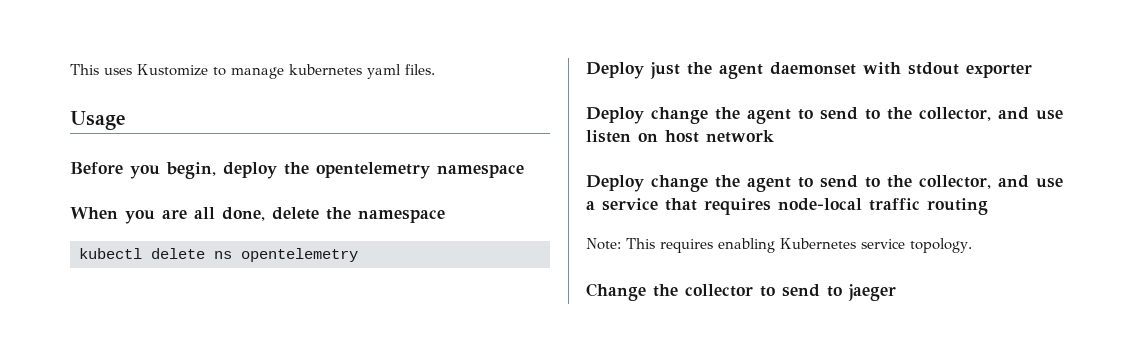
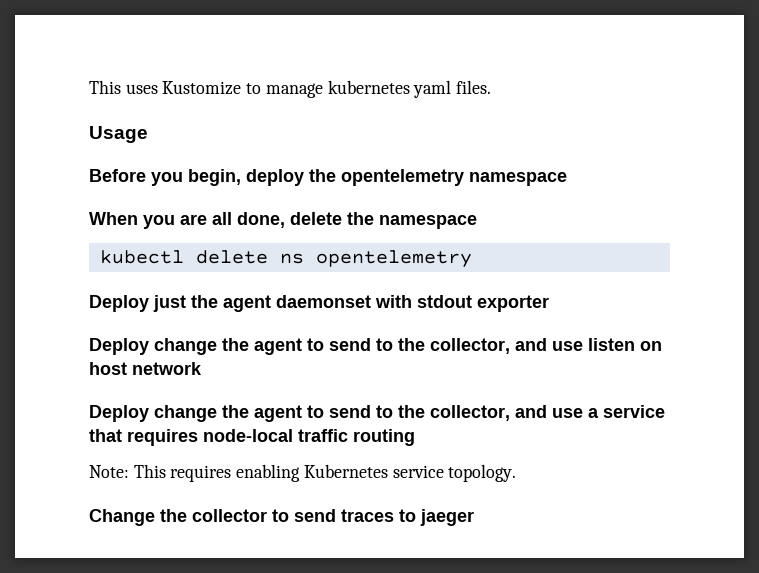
- Change the collector to send to jaeger
+ Change the collector to send traces to jaeger

